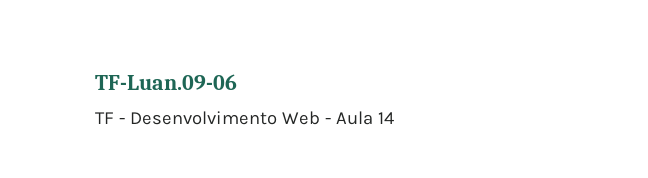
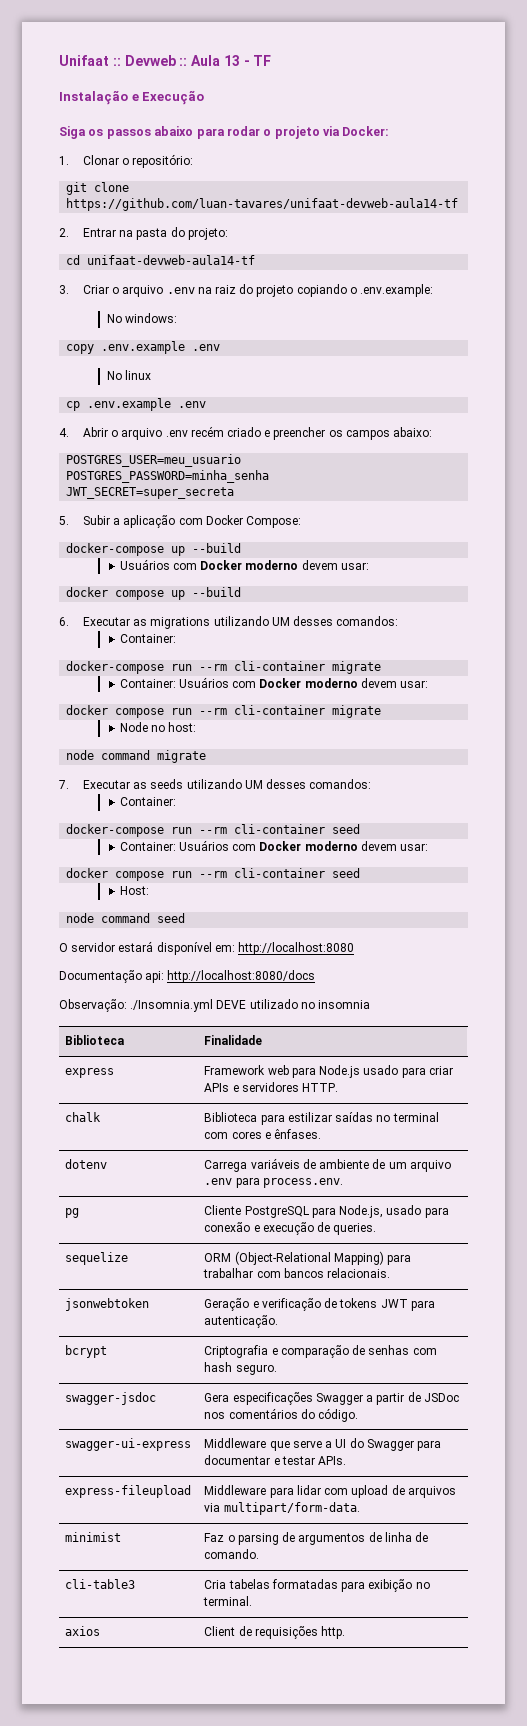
- TF-Luan.09-06
- TF - Desenvolvimento Web - Aula 14
+ Unifaat :: Devweb :: Aula 13 - TF
+ Instalação e Execução
+ Siga os passos abaixo para rodar o projeto via Docker:
+ 1. Clonar o repositório:
+ git clone https://github.com/luan-tavares/unifaat-devweb-aula14-tf
+ 2. Entrar na pasta do projeto:
+ cd unifaat-devweb-aula14-tf
+ 3. Criar o arquivo .env na raiz do projeto copiando o .env.example:
+ No windows:
+ copy .env.example .env
+ No linux
+ cp .env.example .env
+ 4. Abrir o arquivo .env recém criado e preencher os campos abaixo:
+ POSTGRES_USER=meu_usuario
+ POSTGRES_PASSWORD=minha_senha
+ JWT_SECRET=super_secreta
+ 5. Subir a aplicação com Docker Compose:
+ docker-compose up --build
+ Usuários com Docker moderno devem usar:
+ docker compose up --build
+ 6. Executar as migrations utilizando UM desses comandos:
+ Container:
+ docker-compose run --rm cli-container migrate
+ Container: Usuários com Docker moderno devem usar:
+ docker compose run --rm cli-container migrate
+ Node no host:
+ node command migrate
+ 7. Executar as seeds utilizando UM desses comandos:
+ Container:
+ docker-compose run --rm cli-container seed
+ Container: Usuários com Docker moderno devem usar:
+ docker compose run --rm cli-container seed
+ Host:
+ node command seed
+ O servidor estará disponível em: http://localhost:8080
+ Documentação api: http://localhost:8080/docs
+ Observação: ./Insomnia.yml DEVE utilizado no insomnia
+ Biblioteca | Finalidade
+ express | Framework web para Node.js usado para criar APIs e servidores HTTP.
+ chalk | Biblioteca para estilizar saídas no terminal com cores e ênfases.
+ dotenv | Carrega variáveis de ambiente de um arquivo .env para process.env.
+ pg | Cliente PostgreSQL para Node.js, usado para conexão e execução de queries.
+ sequelize | ORM (Object-Relational Mapping) para trabalhar com bancos relacionais.
+ jsonwebtoken | Geração e verificação de tokens JWT para autenticação.
+ bcrypt | Criptografia e comparação de senhas com hash seguro.
+ swagger-jsdoc | Gera especificações Swagger a partir de JSDoc nos comentários do código.
+ swagger-ui-express | Middleware que serve a UI do Swagger para documentar e testar APIs.
+ express-fileupload | Middleware para lidar com upload de arquivos via multipart/form-data.
+ minimist | Faz o parsing de argumentos de linha de comando.
+ cli-table3 | Cria tabelas formatadas para exibição no terminal.
+ axios | Client de requisições http.

